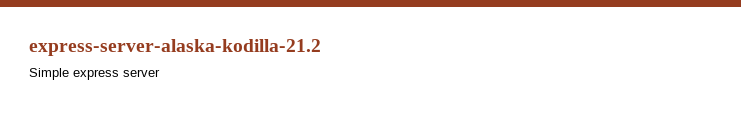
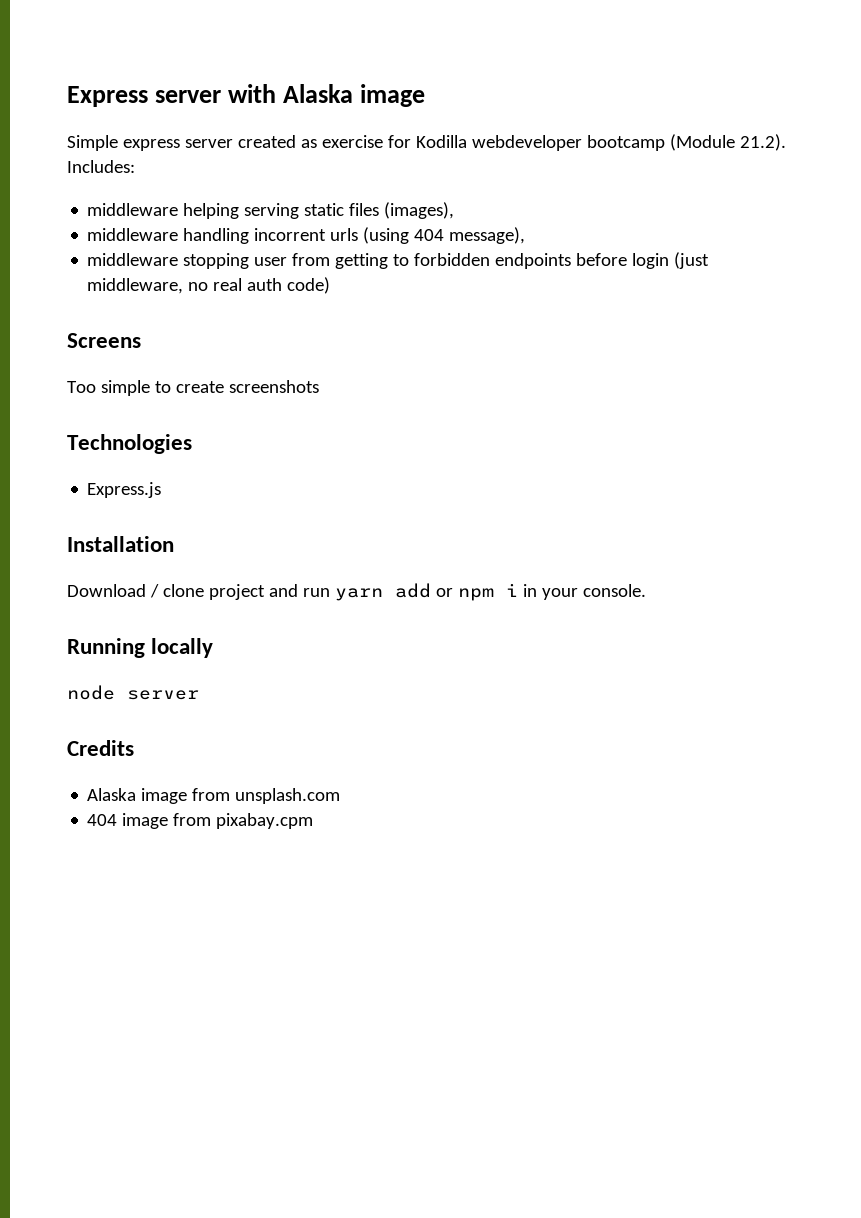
- express-server-alaska-kodilla-21.2
- Simple express server
+ Express server with Alaska image
+ Simple express server created as exercise for Kodilla webdeveloper bootcamp (Module 21.2). Includes:
+ middleware helping serving static files (images),
+ middleware handling incorrent urls (using 404 message),
+ middleware stopping user from getting to forbidden endpoints before login (just middleware, no real auth code)
+ Screens
+ Too simple to create screenshots
+ Technologies
+ Express.js
+ Installation
+ Download / clone project and run yarn add or npm i in your console.
+ Running locally
+ node server
+ Credits
+ Alaska image from unsplash.com
+ 404 image from pixabay.cpm

